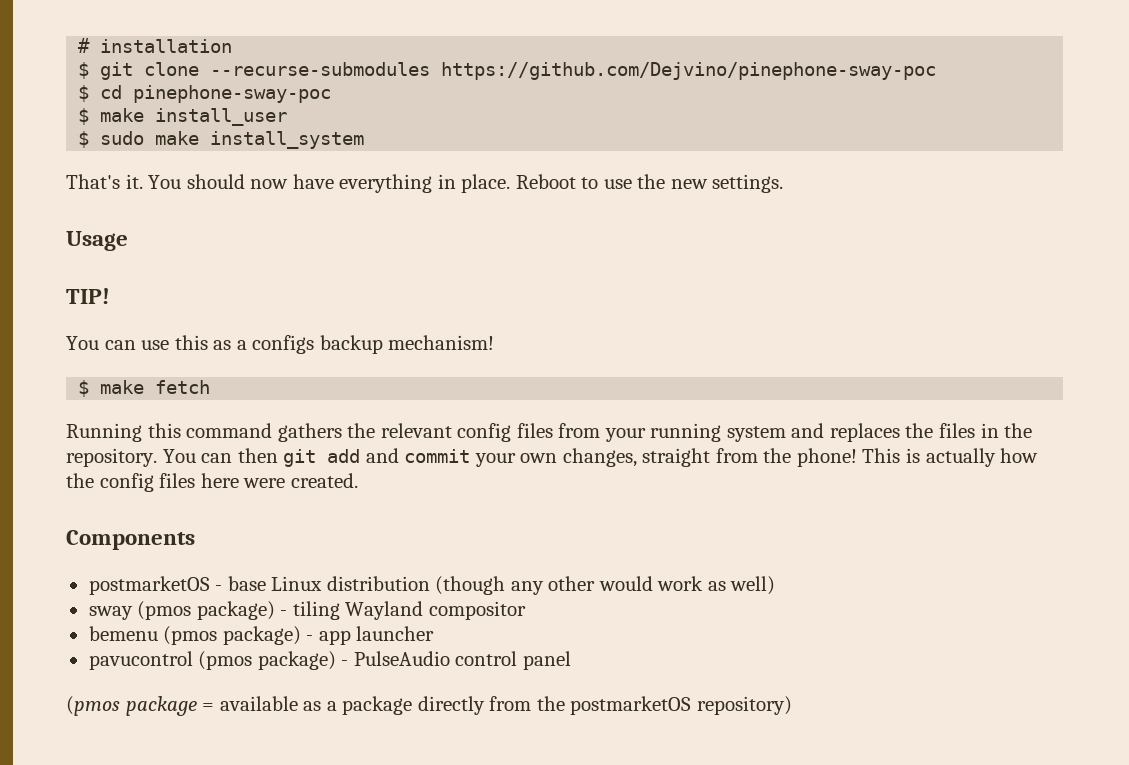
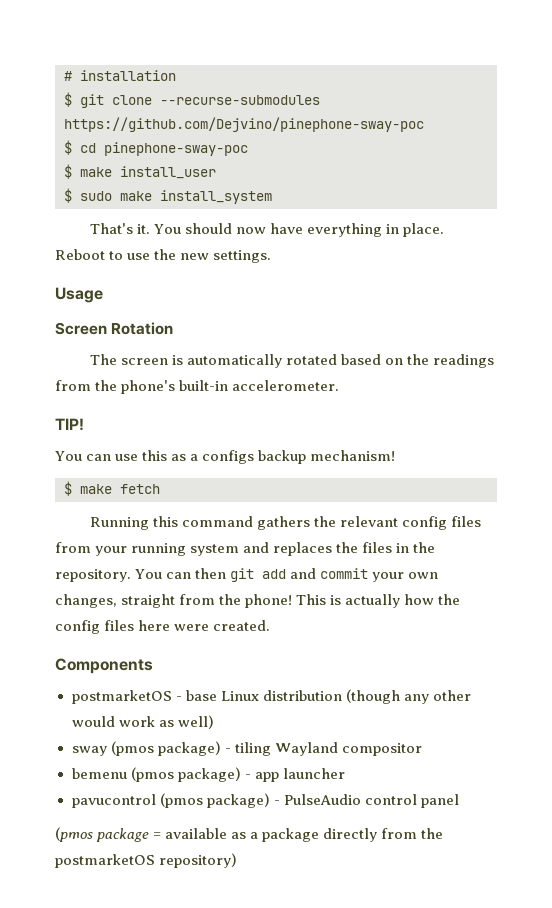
+ Screen Rotation
+ The screen is automatically rotated based on the readings from the phone's built-in accelerometer.

